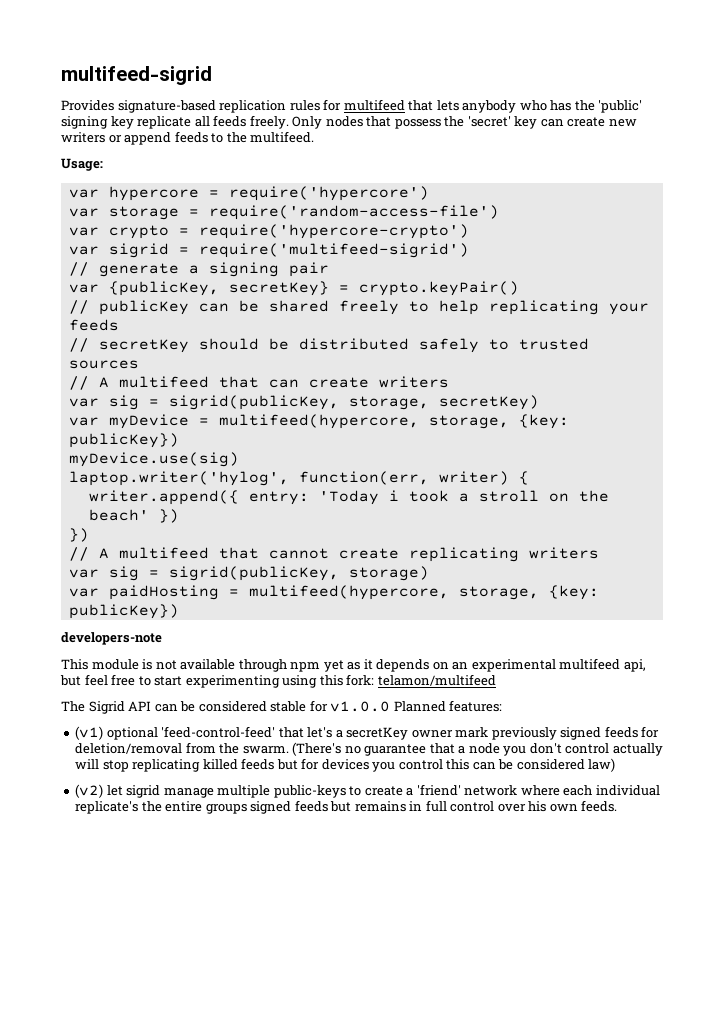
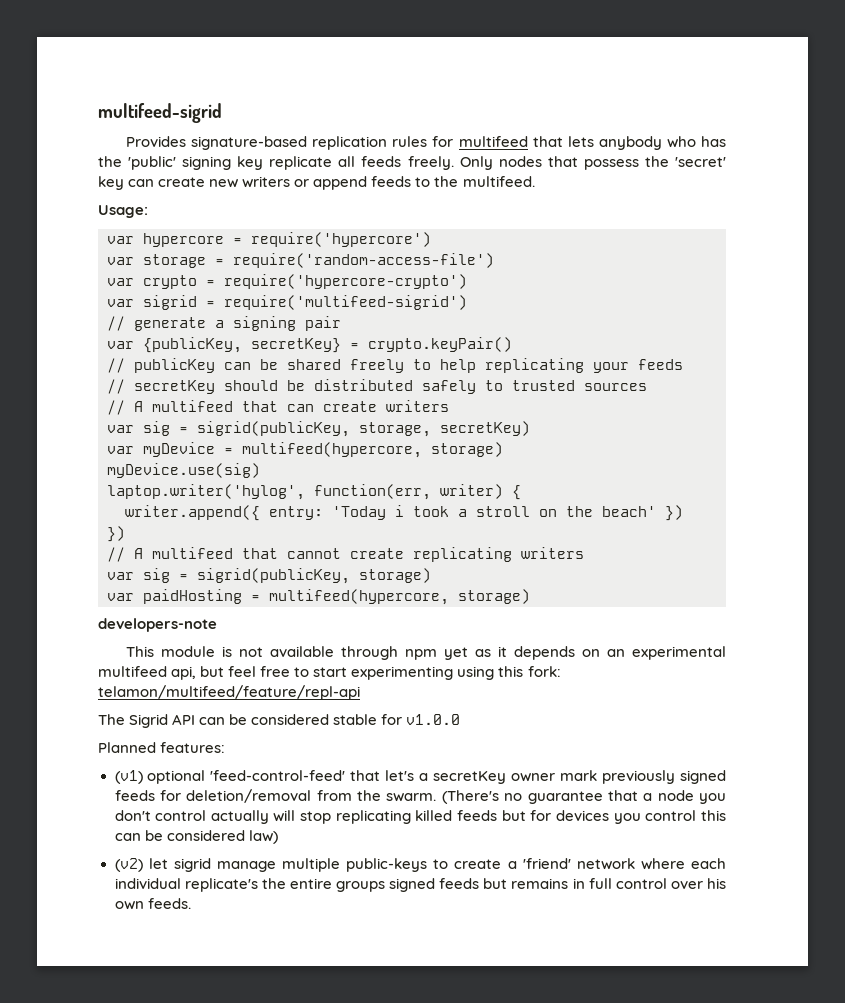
- var myDevice = multifeed(hypercore, storage, {key: publicKey})
+ var myDevice = multifeed(hypercore, storage)
- var paidHosting = multifeed(hypercore, storage, {key: publicKey})
+ var paidHosting = multifeed(hypercore, storage)
- This module is not available through npm yet as it depends on an experimental multifeed api, but feel free to start experimenting using this fork: telamon/multifeed
+ This module is not available through npm yet as it depends on an experimental multifeed api, but feel free to start experimenting using this fork: telamon/multifeed/feature/repl-api
- The Sigrid API can be considered stable for v1.0.0 Planned features:
+ The Sigrid API can be considered stable for v1.0.0
+ Planned features:

